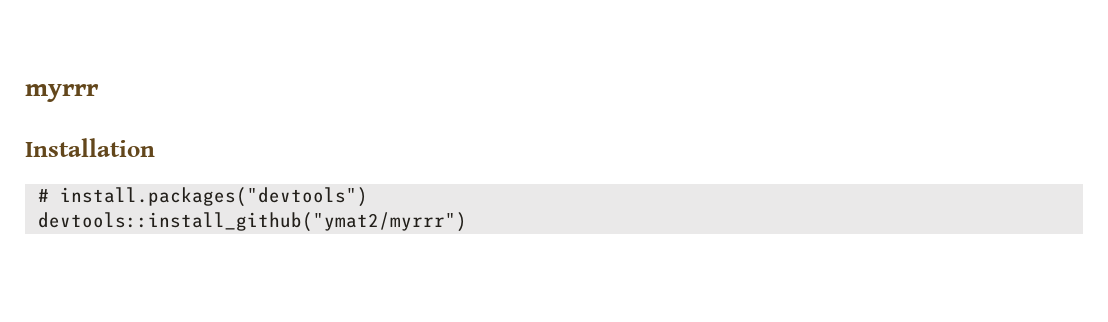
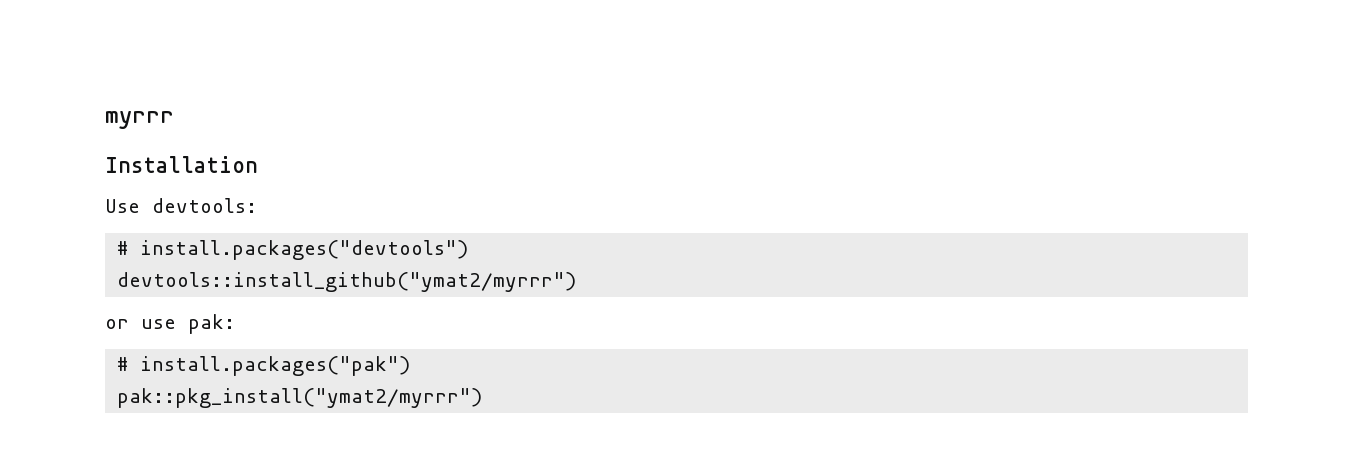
+ Use devtools:
+ or use pak:
+ # install.packages("pak")
+ pak::pkg_install("ymat2/myrrr")

